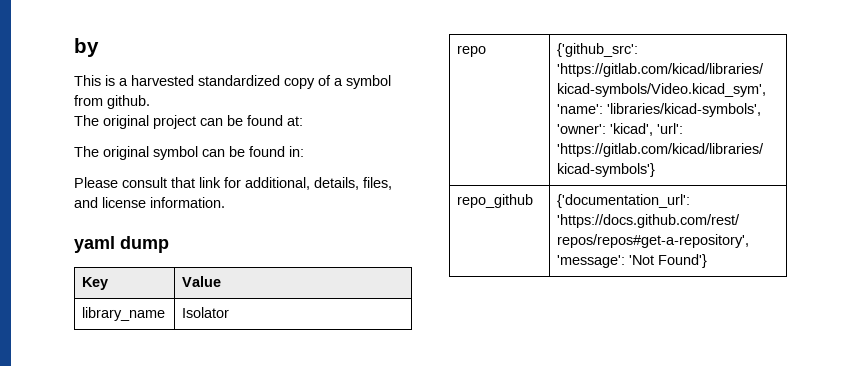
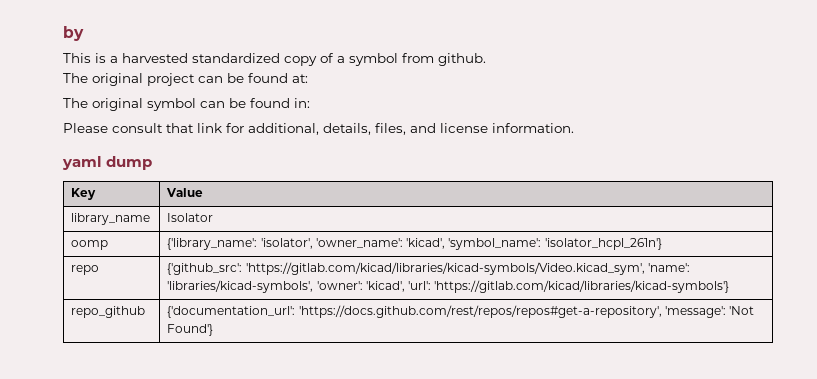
+ oomp | {'library_name': 'isolator', 'owner_name': 'kicad', 'symbol_name': 'isolator_hcpl_261n'}

